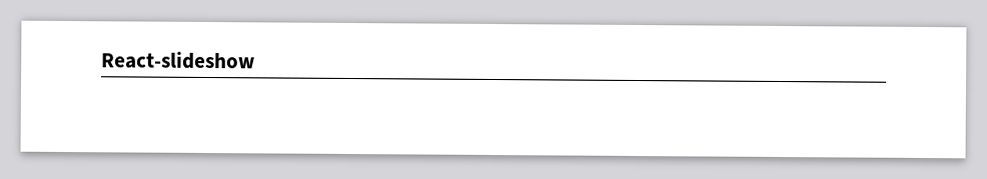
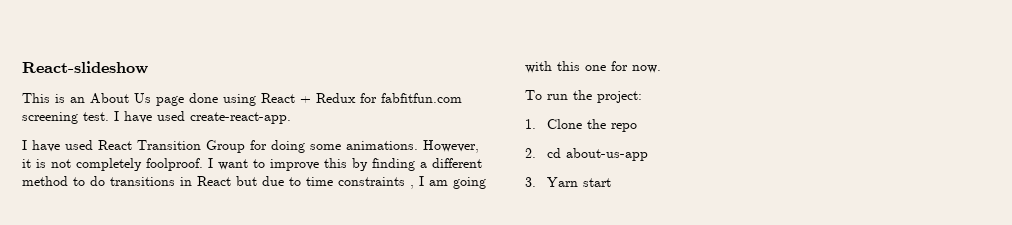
+ This is an About Us page done using React + Redux for fabfitfun.com screening test. I have used create-react-app.
+ I have used React Transition Group for doing some animations. However, it is not completely foolproof. I want to improve this by finding a different method to do transitions in React but due to time constraints , I am going with this one for now.
+ To run the project:
+ 1. Clone the repo
+ 2. cd about-us-app
+ 3. Yarn start

